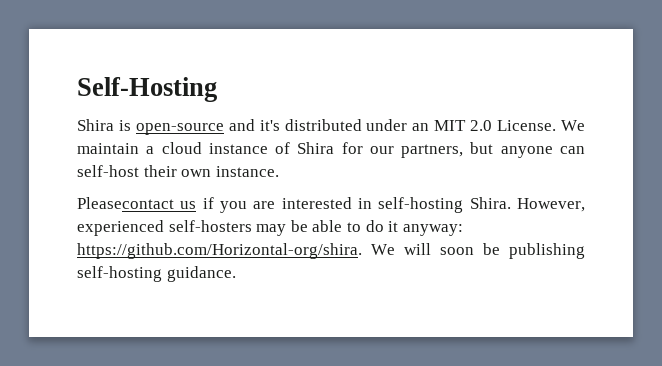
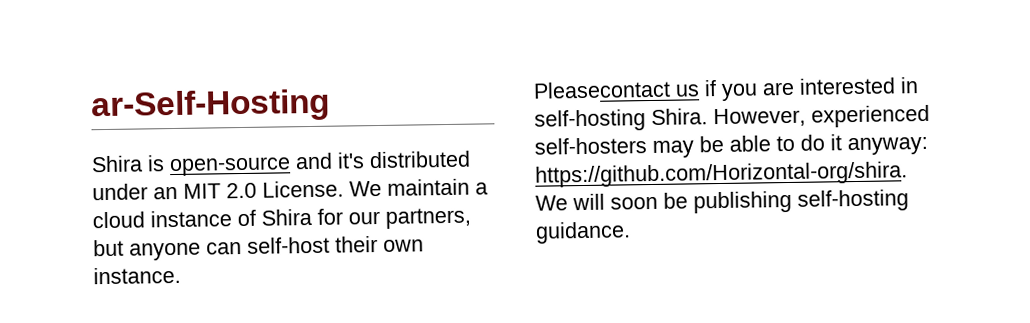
- Self-Hosting
+ ar-Self-Hosting

